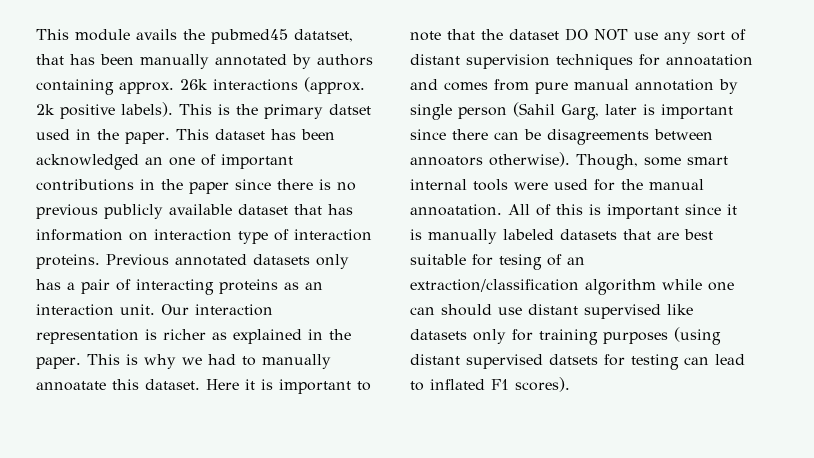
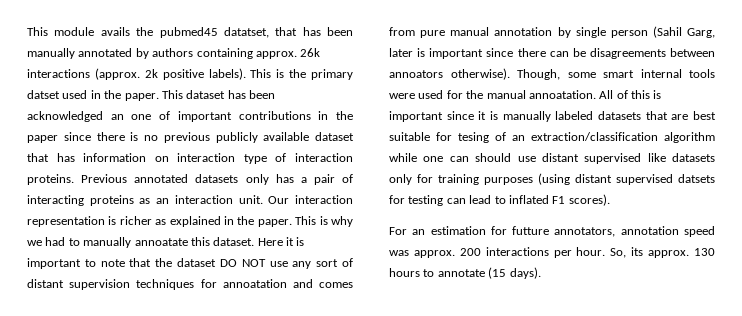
+ For an estimation for futture annotators, annotation speed was approx. 200 interactions per hour. So, its approx. 130 hours to annotate (15 days).

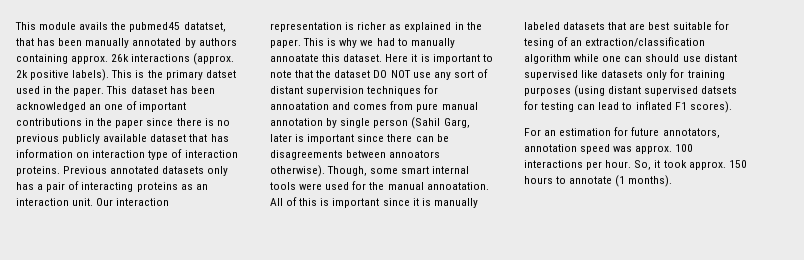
- For an estimation for futture annotators, annotation speed was approx. 200 interactions per hour.
+ For an estimation for future annotators, annotation speed was approx. 100 interactions per hour.
- So, its approx. 130 hours to annotate (15 days).
+ So, it took approx. 150 hours to annotate (1 months).

